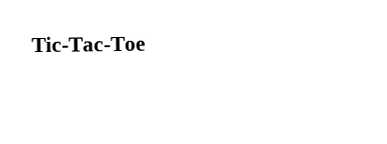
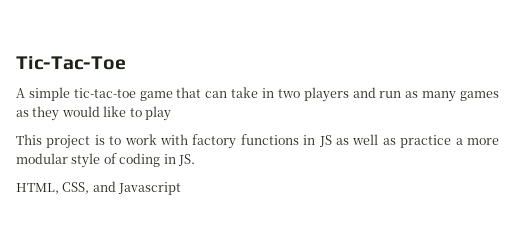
+ A simple tic-tac-toe game that can take in two players and run as many games as they would like to play
+ This project is to work with factory functions in JS as well as practice a more modular style of coding in JS.
+ HTML, CSS, and Javascript

